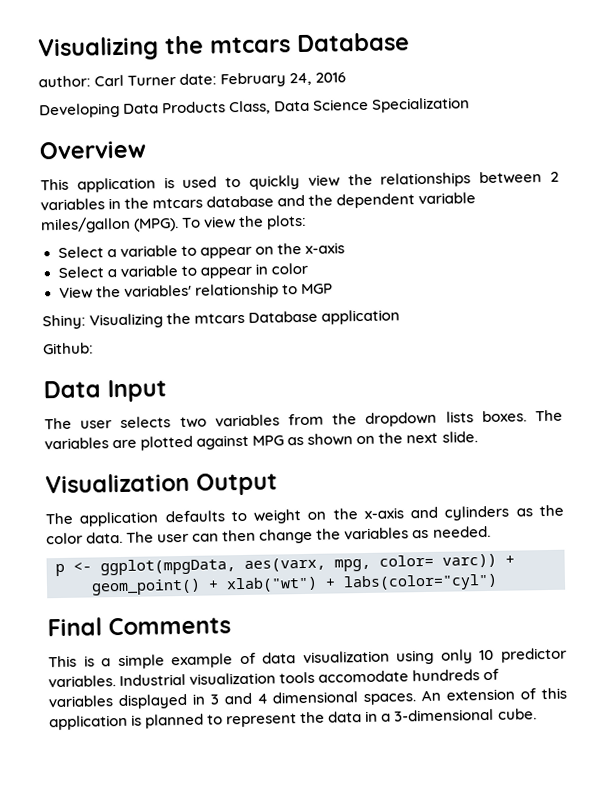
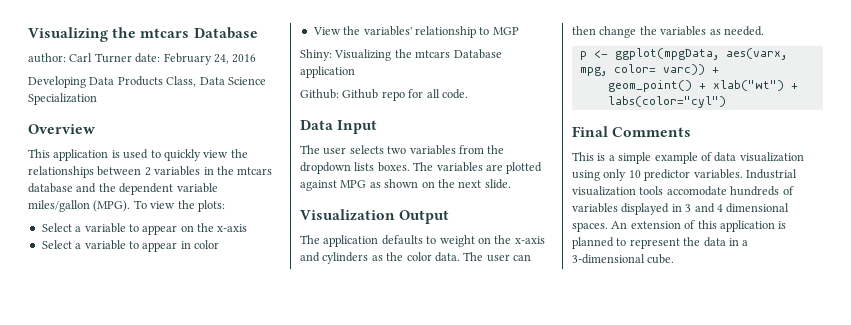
- Github:
+ Github: Github repo for all code.

